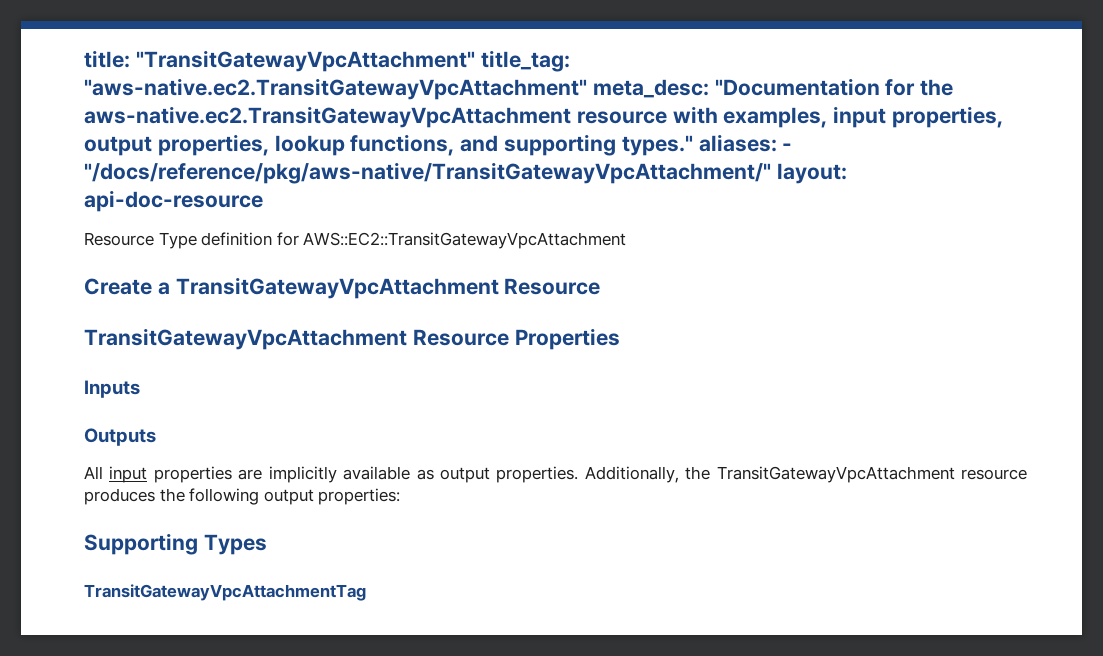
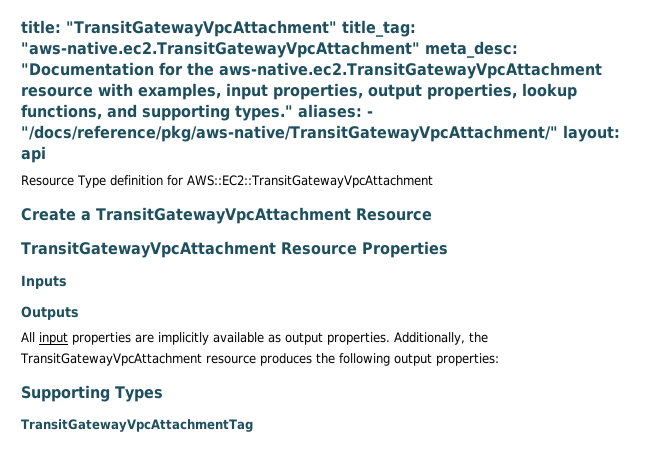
- title: "TransitGatewayVpcAttachment" title_tag: "aws-native.ec2.TransitGatewayVpcAttachment" meta_desc: "Documentation for the aws-native.ec2.TransitGatewayVpcAttachment resource with examples, input properties, output properties, lookup functions, and supporting types." aliases: - "/docs/reference/pkg/aws-native/TransitGatewayVpcAttachment/" layout: api-doc-resource
+ title: "TransitGatewayVpcAttachment" title_tag: "aws-native.ec2.TransitGatewayVpcAttachment" meta_desc: "Documentation for the aws-native.ec2.TransitGatewayVpcAttachment resource with examples, input properties, output properties, lookup functions, and supporting types." aliases: - "/docs/reference/pkg/aws-native/TransitGatewayVpcAttachment/" layout: api

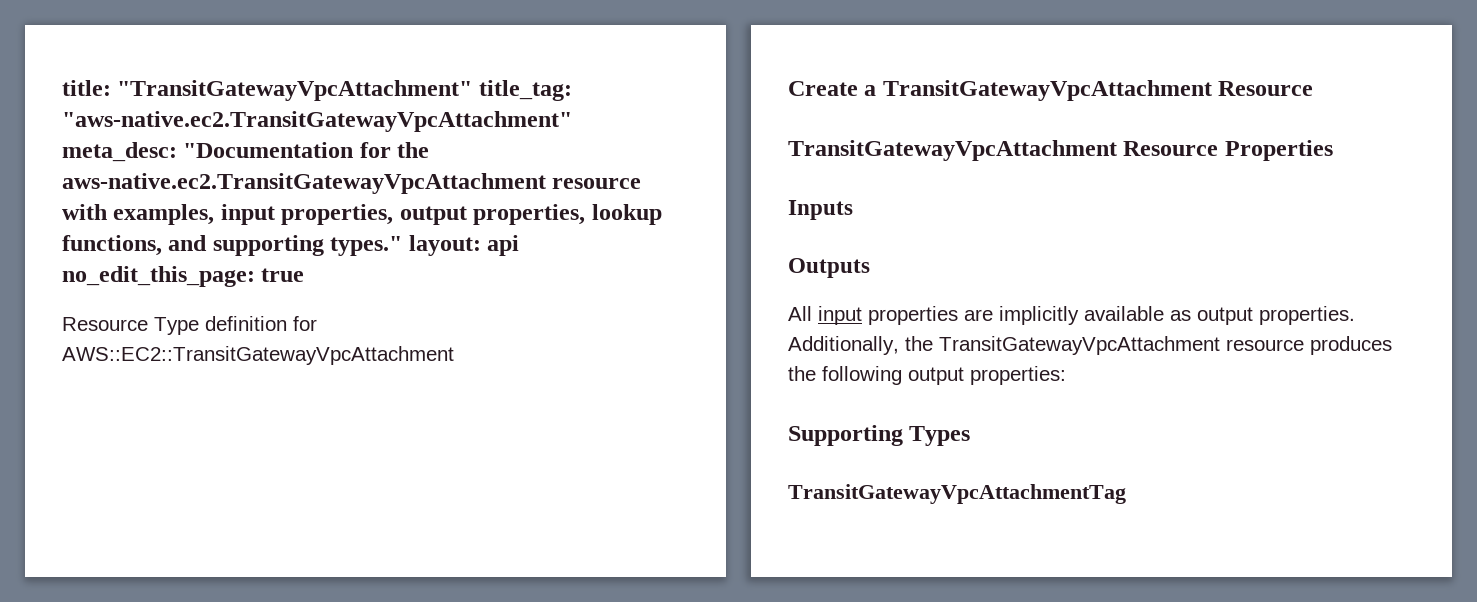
- title: "TransitGatewayVpcAttachment" title_tag: "aws-native.ec2.TransitGatewayVpcAttachment" meta_desc: "Documentation for the aws-native.ec2.TransitGatewayVpcAttachment resource with examples, input properties, output properties, lookup functions, and supporting types." aliases: - "/docs/reference/pkg/aws-native/TransitGatewayVpcAttachment/" layout: api
+ title: "TransitGatewayVpcAttachment" title_tag: "aws-native.ec2.TransitGatewayVpcAttachment" meta_desc: "Documentation for the aws-native.ec2.TransitGatewayVpcAttachment resource with examples, input properties, output properties, lookup functions, and supporting types." layout: api no_edit_this_page: true

